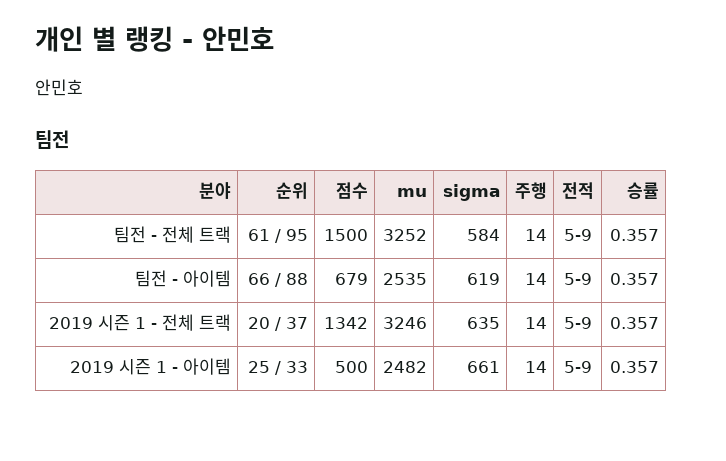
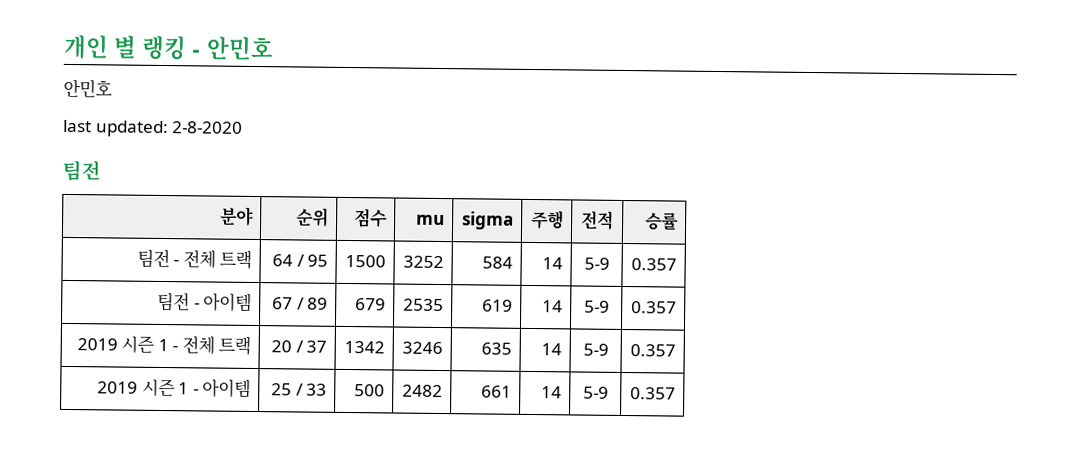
+ last updated: 2-8-2020
- 팀전 - 전체 트랙 | 61 / 95 | 1500 | 3252 | 584 | 14 | 5-9 | 0.357
+ 팀전 - 전체 트랙 | 64 / 95 | 1500 | 3252 | 584 | 14 | 5-9 | 0.357
- 팀전 - 아이템 | 66 / 88 | 679 | 2535 | 619 | 14 | 5-9 | 0.357
+ 팀전 - 아이템 | 67 / 89 | 679 | 2535 | 619 | 14 | 5-9 | 0.357

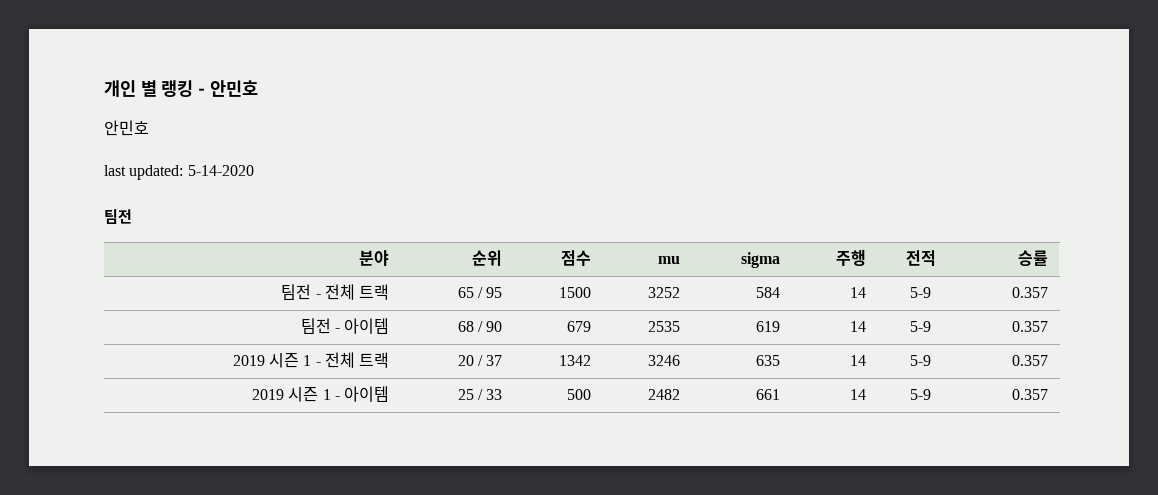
- last updated: 2-8-2020
+ last updated: 5-14-2020
- 팀전 - 전체 트랙 | 64 / 95 | 1500 | 3252 | 584 | 14 | 5-9 | 0.357
+ 팀전 - 전체 트랙 | 65 / 95 | 1500 | 3252 | 584 | 14 | 5-9 | 0.357
- 팀전 - 아이템 | 67 / 89 | 679 | 2535 | 619 | 14 | 5-9 | 0.357
+ 팀전 - 아이템 | 68 / 90 | 679 | 2535 | 619 | 14 | 5-9 | 0.357

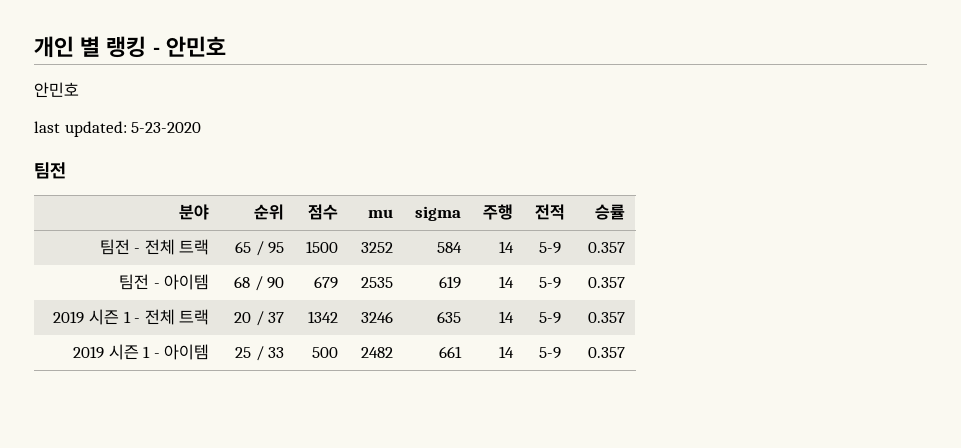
- last updated: 5-14-2020
+ last updated: 5-23-2020

